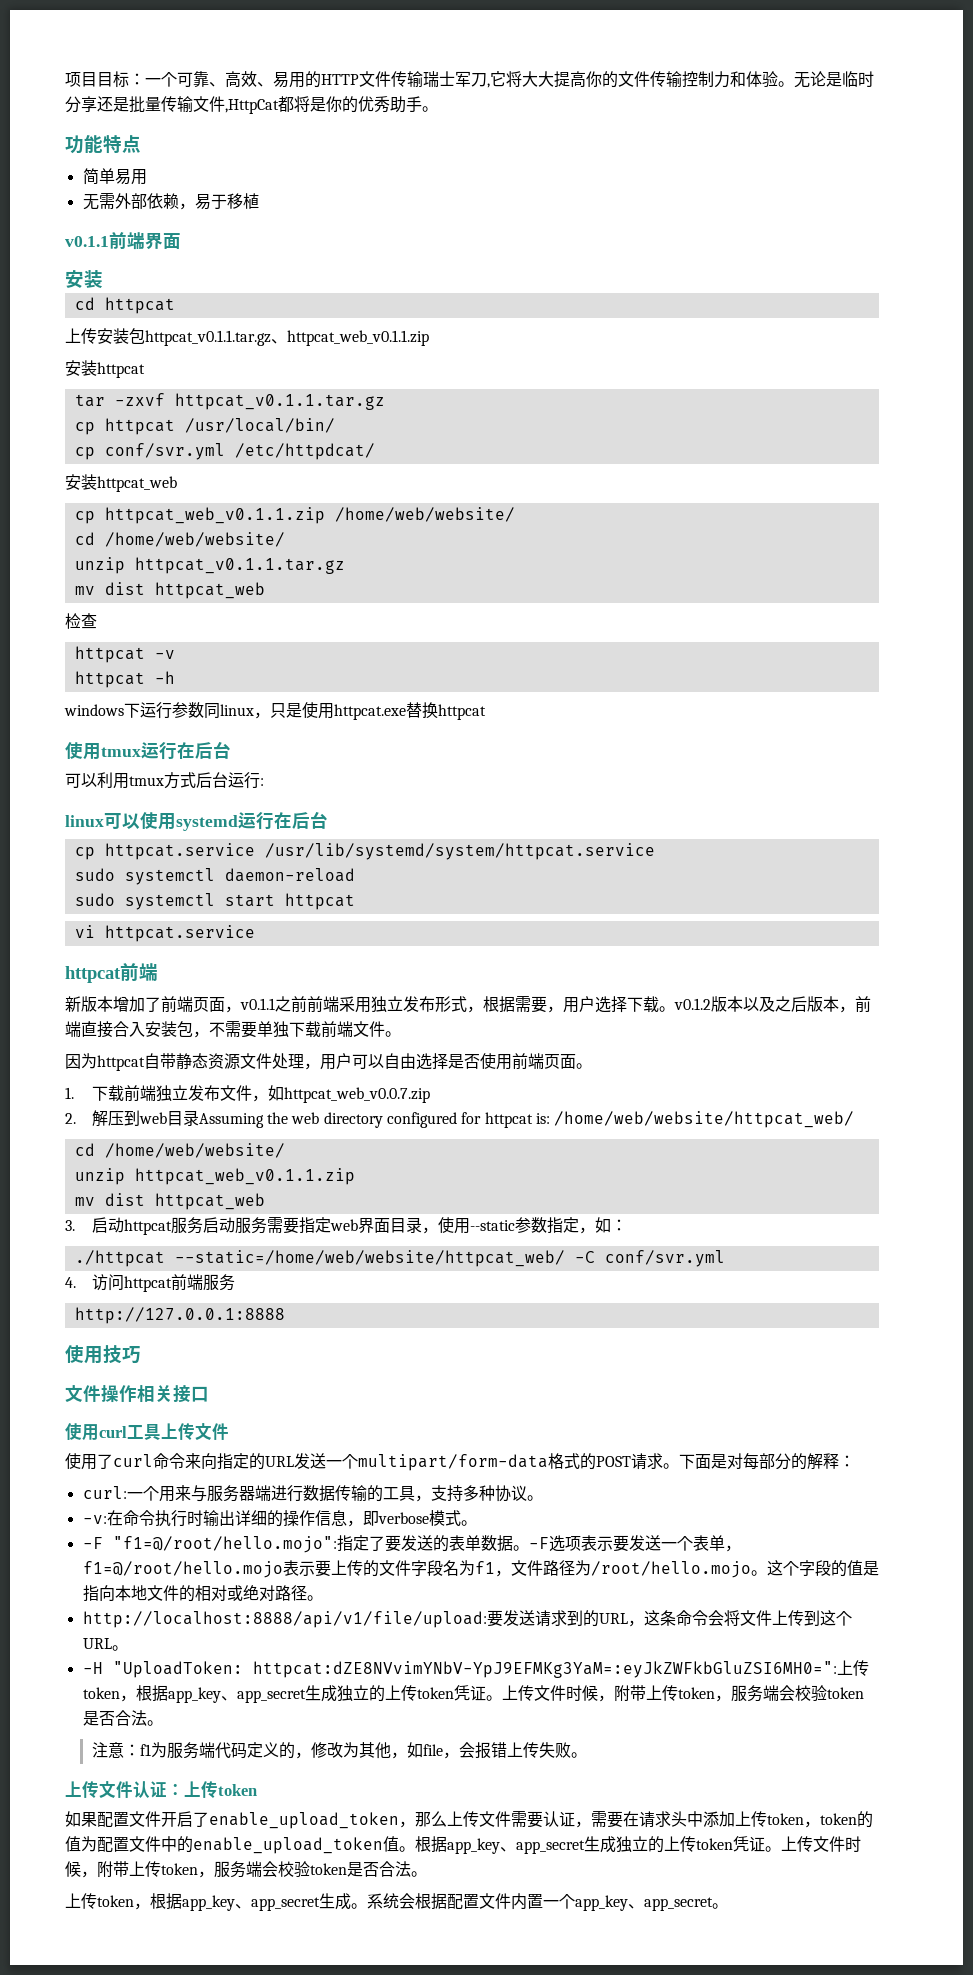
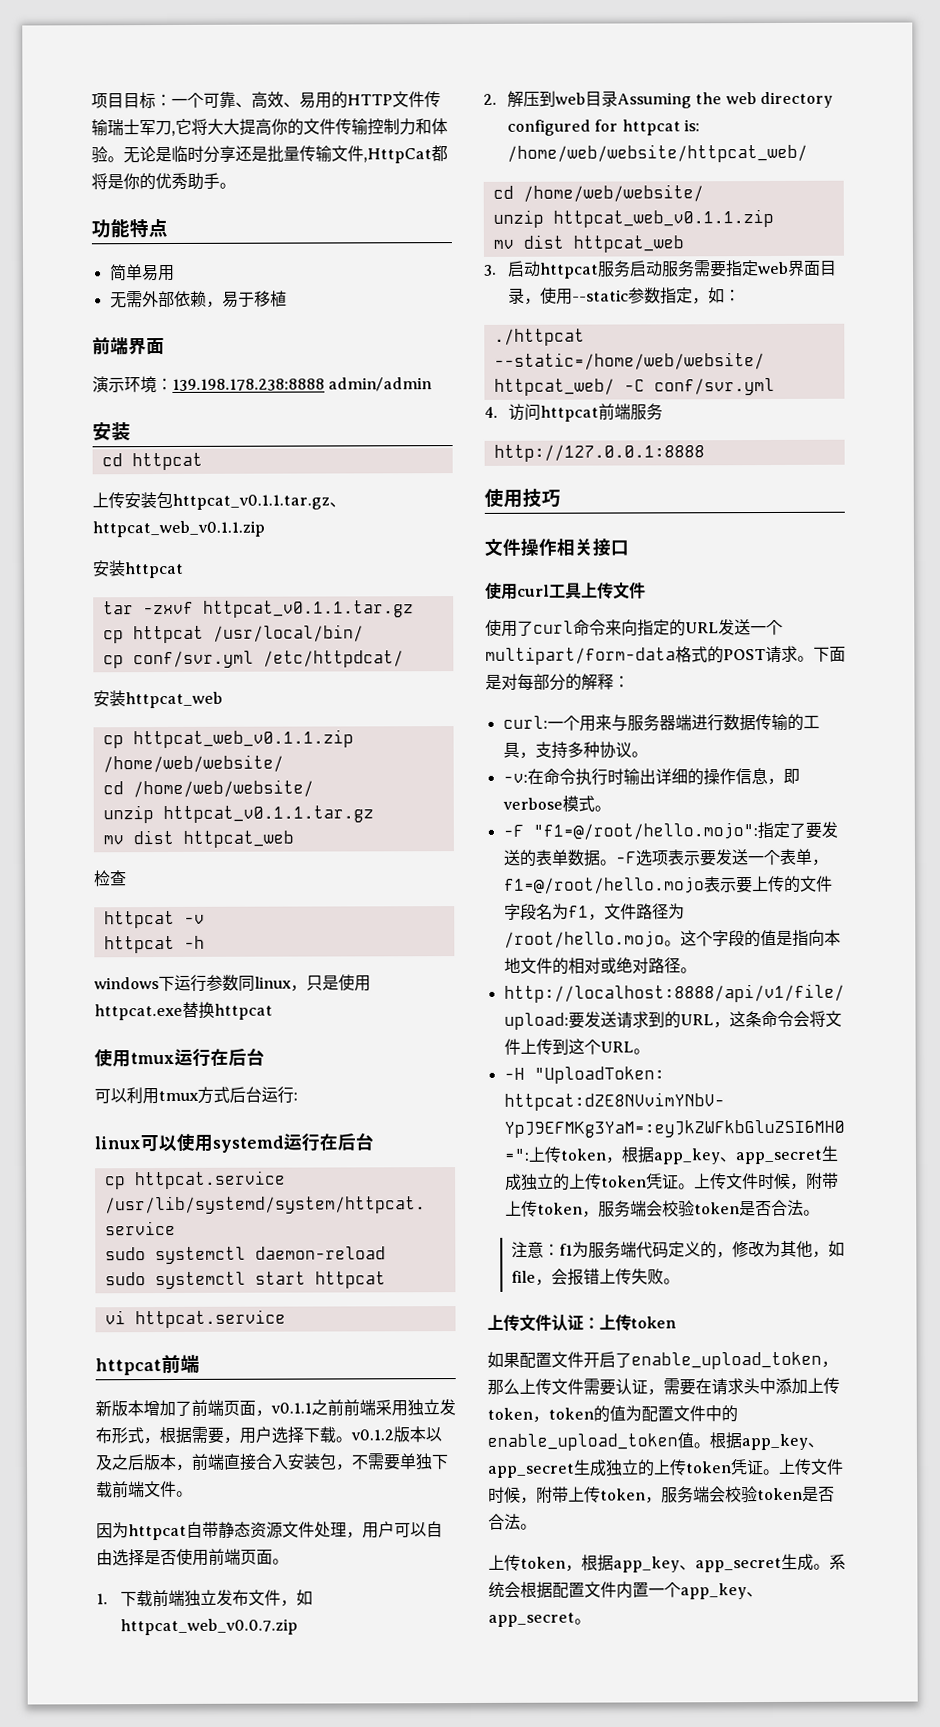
- v0.1.1前端界面
+ 前端界面
+ 演示环境：139.198.178.238:8888 admin/admin

